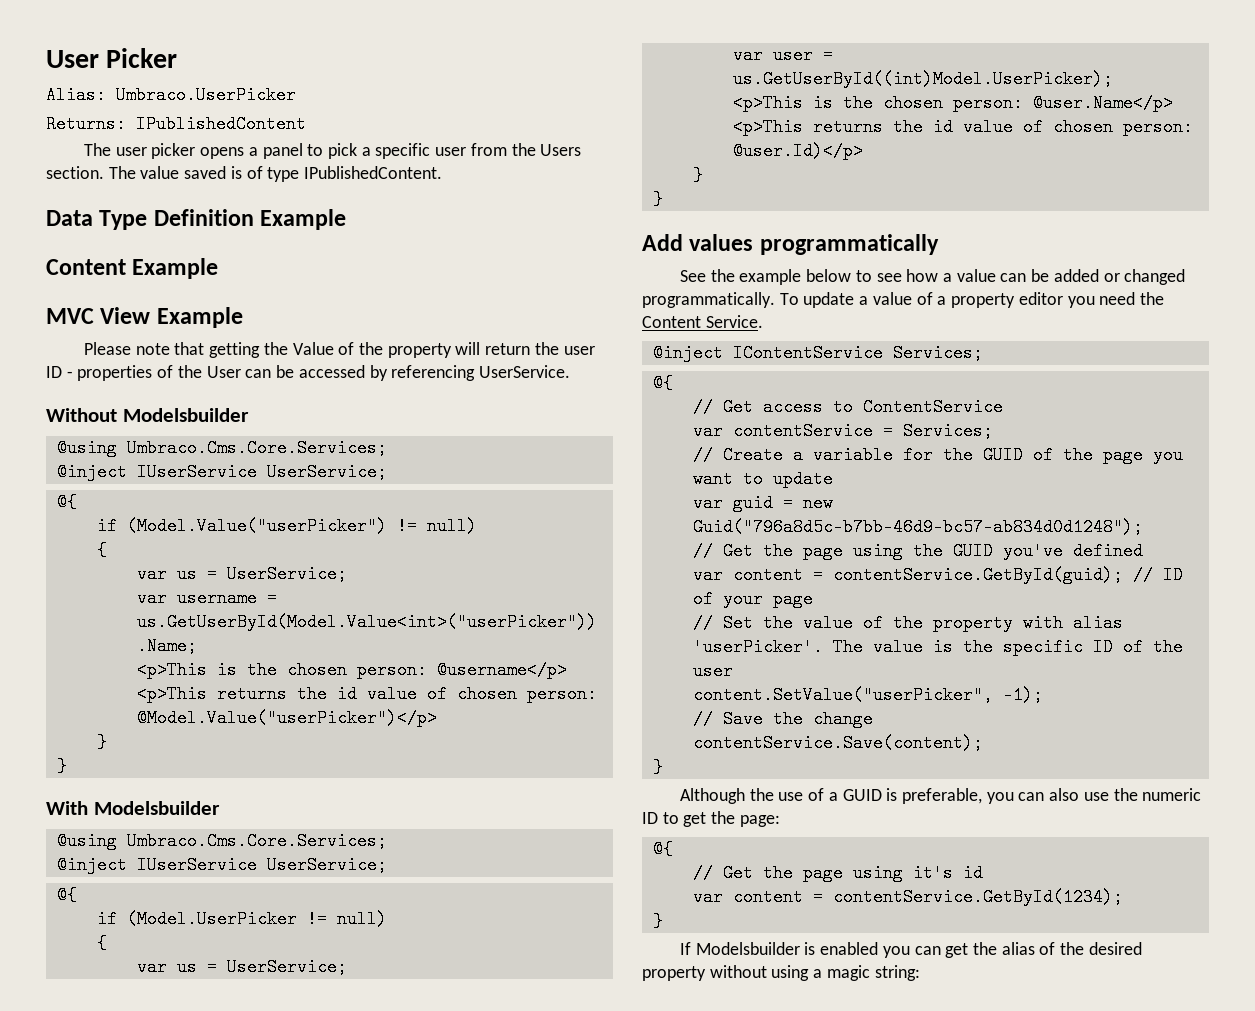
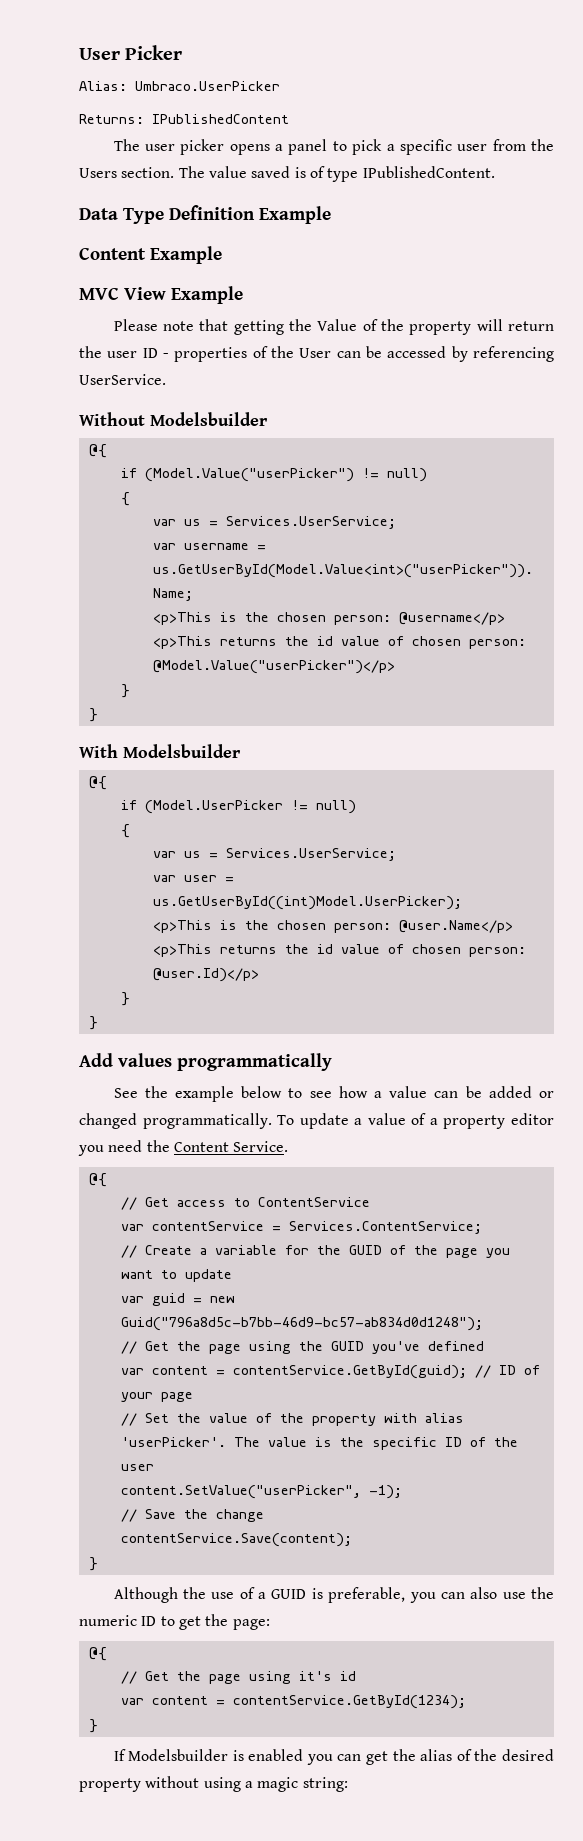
  Without Modelsbuilder
- @using Umbraco.Cms.Core.Services;
- @inject IUserService UserService;
  if (Model.Value("userPicker") != null)
  {
- var us = UserService;
+ var us = Services.UserService;
  With Modelsbuilder
- @using Umbraco.Cms.Core.Services;
- @inject IUserService UserService;
  if (Model.UserPicker != null)
  {
- var us = UserService;
+ var us = Services.UserService;
- @inject IContentService Services;
- var contentService = Services;
+ var contentService = Services.ContentService;

